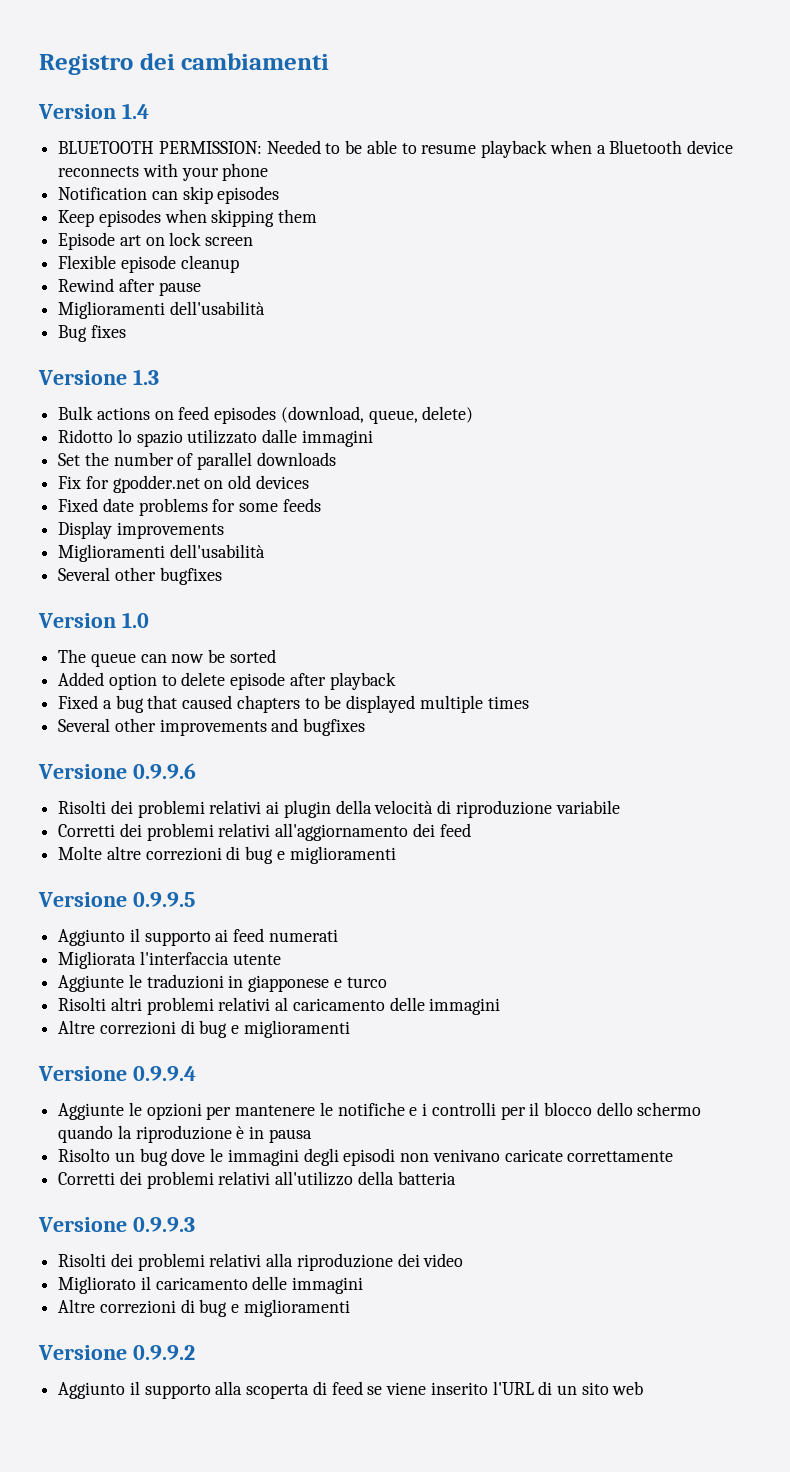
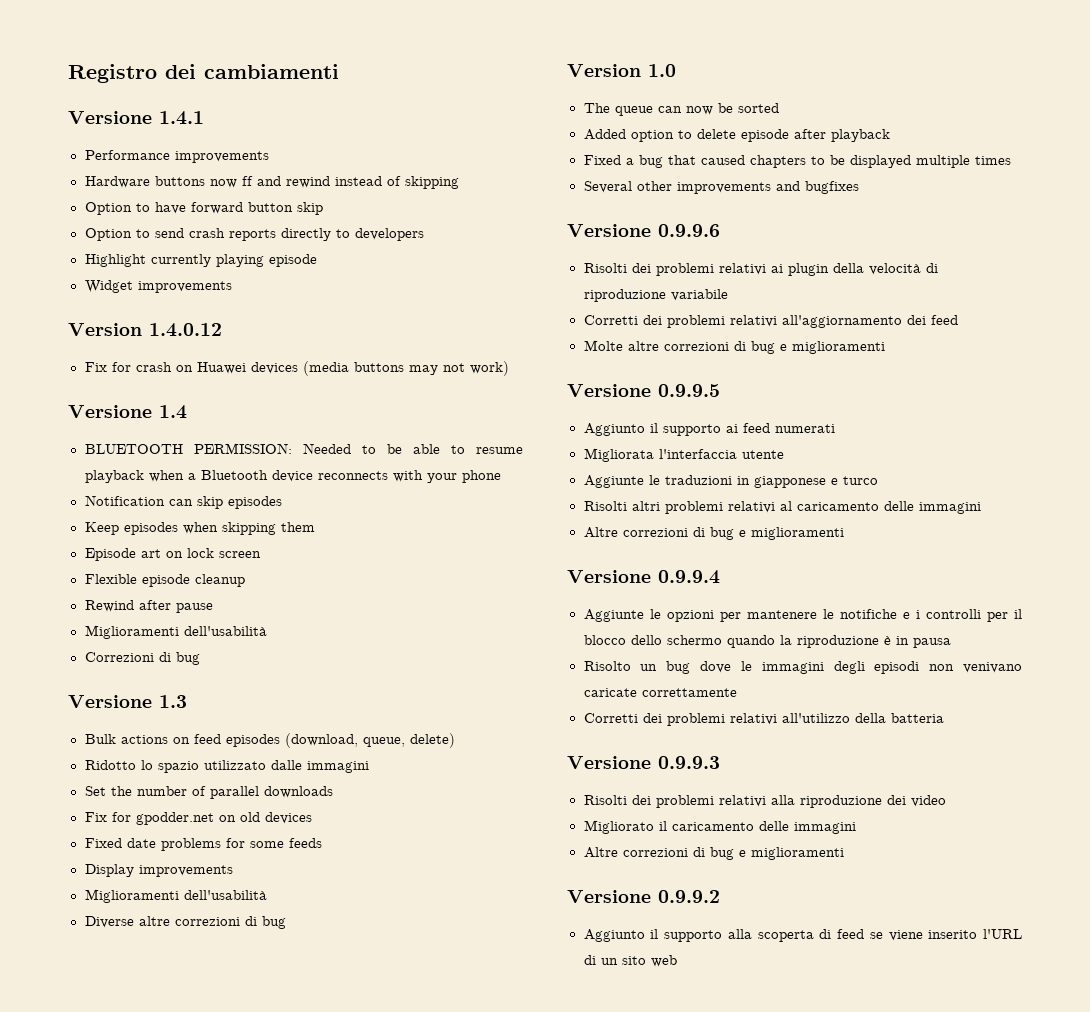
- Version 1.4
+ Versione 1.4.1
+ Performance improvements
+ Hardware buttons now ff and rewind instead of skipping
+ Option to have forward button skip
+ Option to send crash reports directly to developers
+ Highlight currently playing episode
+ Widget improvements
+ Version 1.4.0.12
+ Fix for crash on Huawei devices (media buttons may not work)
+ Versione 1.4
- Bug fixes
+ Correzioni di bug
- Several other bugfixes
+ Diverse altre correzioni di bug

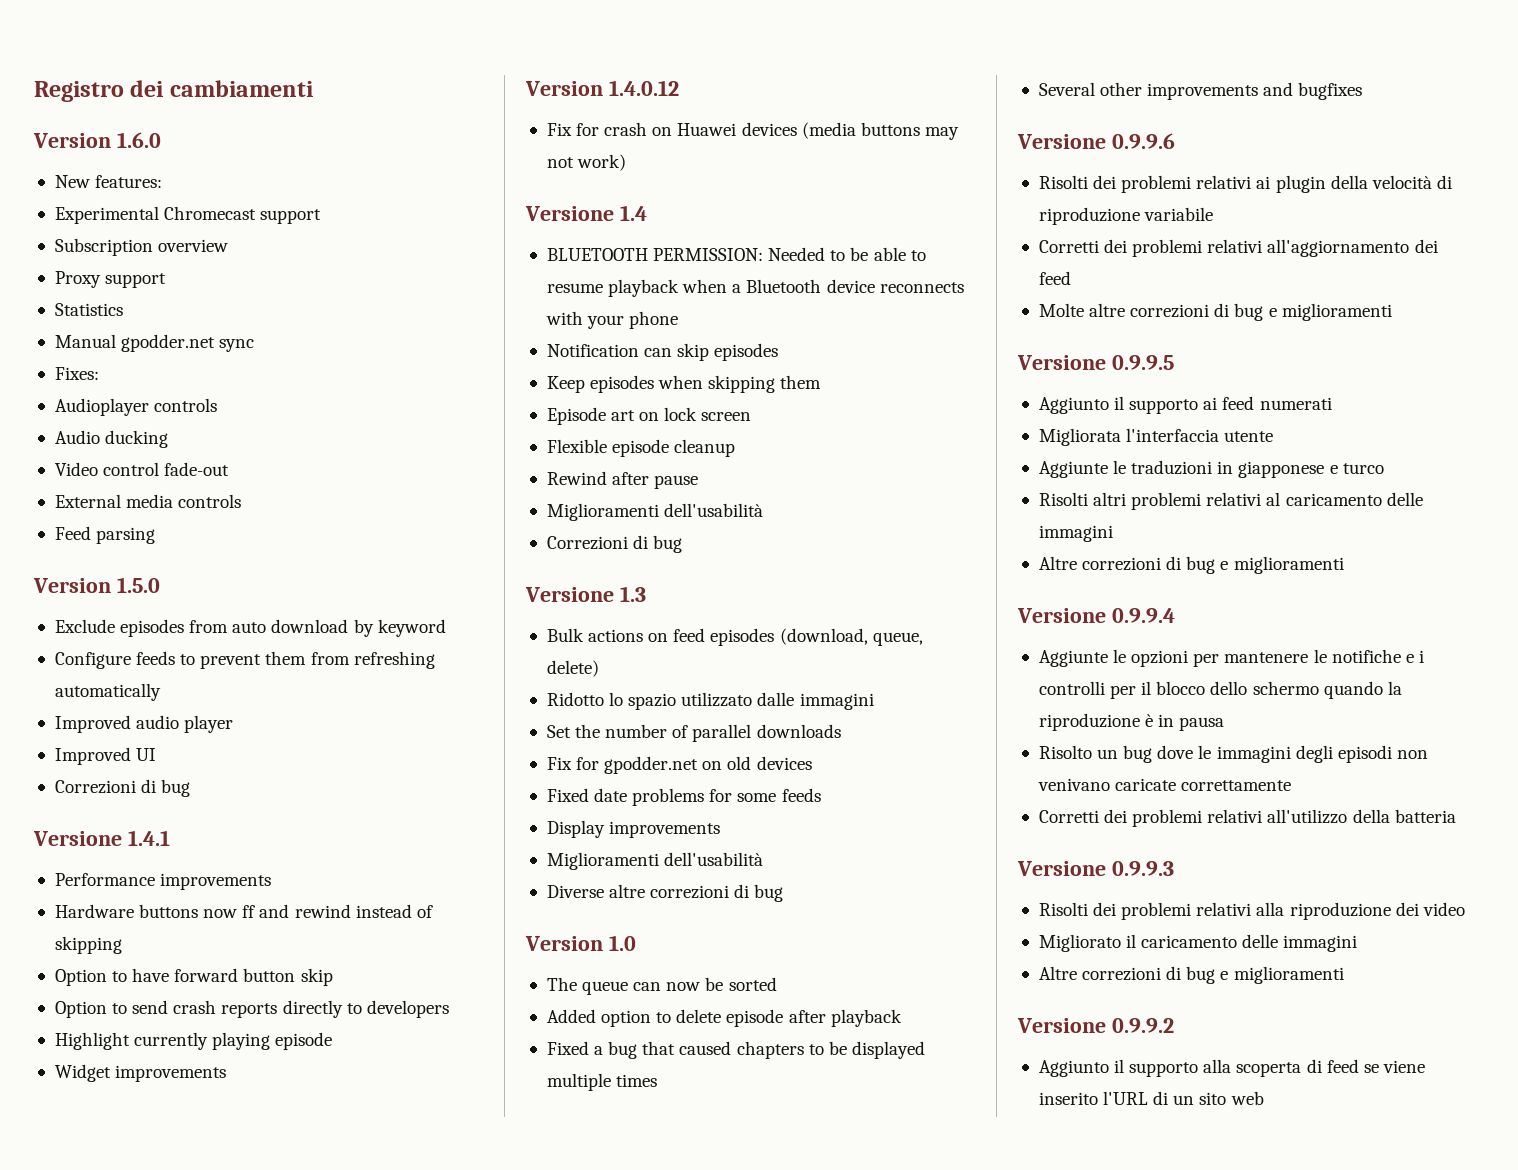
+ Version 1.6.0
+ New features:
+ Experimental Chromecast support
+ Subscription overview
+ Proxy support
+ Statistics
+ Manual gpodder.net sync
+ Fixes:
+ Audioplayer controls
+ Audio ducking
+ Video control fade-out
+ External media controls
+ Feed parsing
+ Version 1.5.0
+ Exclude episodes from auto download by keyword
+ Configure feeds to prevent them from refreshing automatically
+ Improved audio player
+ Improved UI
+ Correzioni di bug

